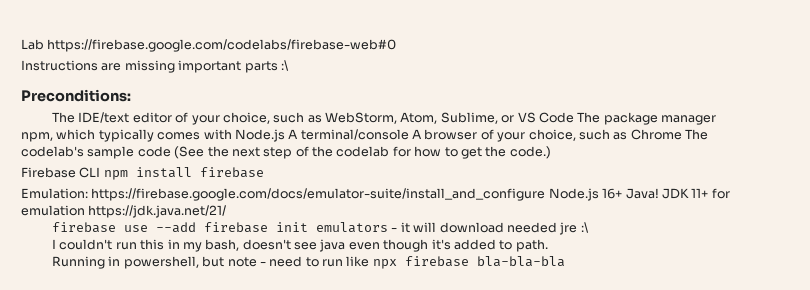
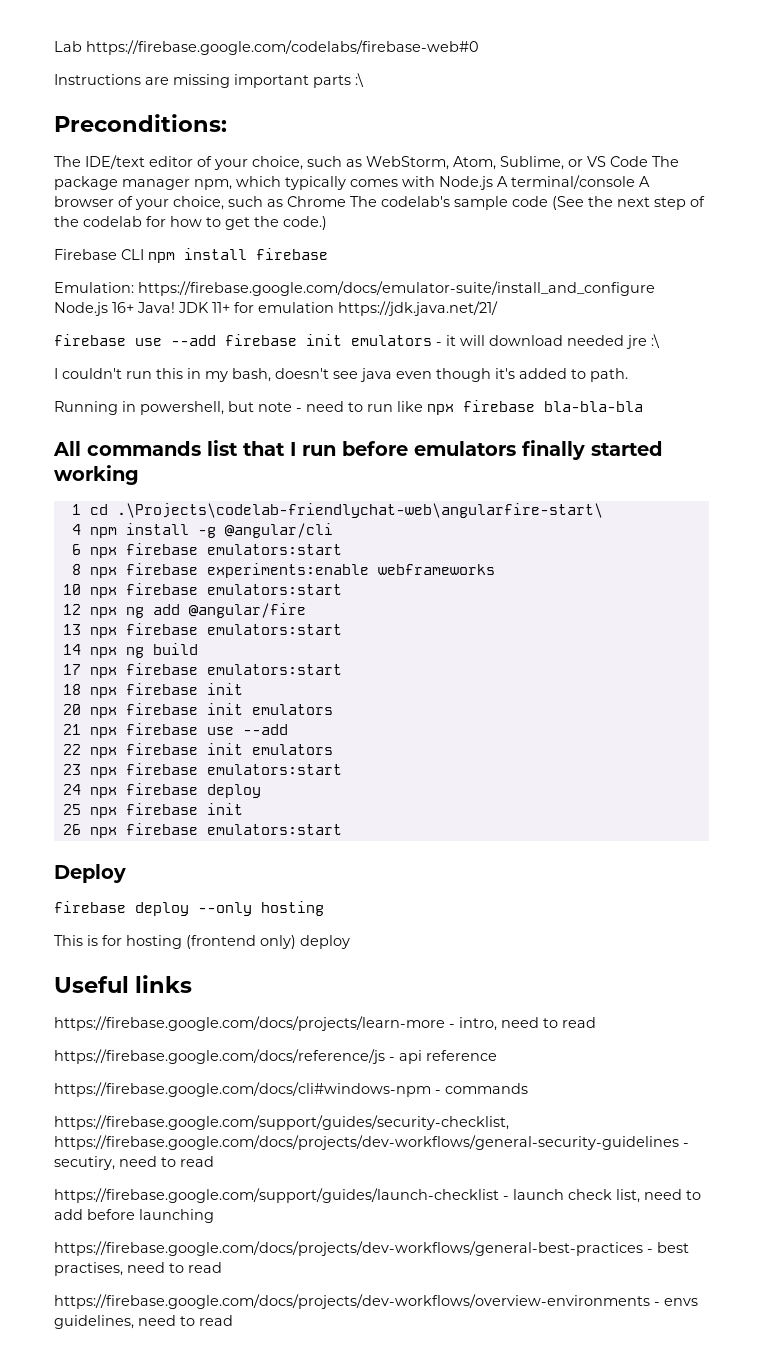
+ All commands list that I run before emulators finally started working
+ 1 cd .\Projects\codelab-friendlychat-web\angularfire-start\
+ 4 npm install -g @angular/cli
+ 6 npx firebase emulators:start
+ 8 npx firebase experiments:enable webframeworks
+ 10 npx firebase emulators:start
+ 12 npx ng add @angular/fire
+ 13 npx firebase emulators:start
+ 14 npx ng build
+ 17 npx firebase emulators:start
+ 18 npx firebase init
+ 20 npx firebase init emulators
+ 21 npx firebase use --add
+ 22 npx firebase init emulators
+ 23 npx firebase emulators:start
+ 24 npx firebase deploy
+ 25 npx firebase init
+ 26 npx firebase emulators:start
+ Deploy
+ firebase deploy --only hosting
+ This is for hosting (frontend only) deploy
+ Useful links
+ https://firebase.google.com/docs/projects/learn-more - intro, need to read
+ https://firebase.google.com/docs/reference/js - api reference
+ https://firebase.google.com/docs/cli#windows-npm - commands
+ https://firebase.google.com/support/guides/security-checklist, https://firebase.google.com/docs/projects/dev-workflows/general-security-guidelines - secutiry, need to read
+ https://firebase.google.com/support/guides/launch-checklist - launch check list, need to add before launching
+ https://firebase.google.com/docs/projects/dev-workflows/general-best-practices - best practises, need to read
+ https://firebase.google.com/docs/projects/dev-workflows/overview-environments - envs guidelines, need to read

